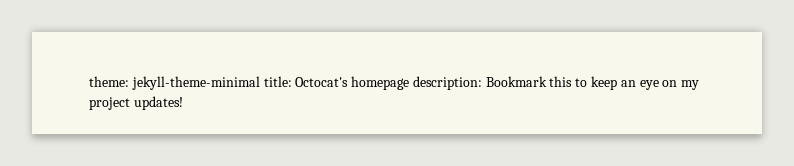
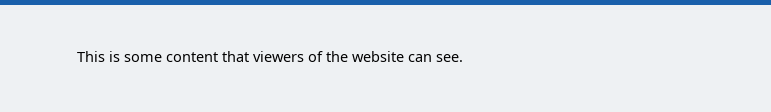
- theme: jekyll-theme-minimal title: Octocat's homepage description: Bookmark this to keep an eye on my project updates!
+ This is some content that viewers of the website can see.

